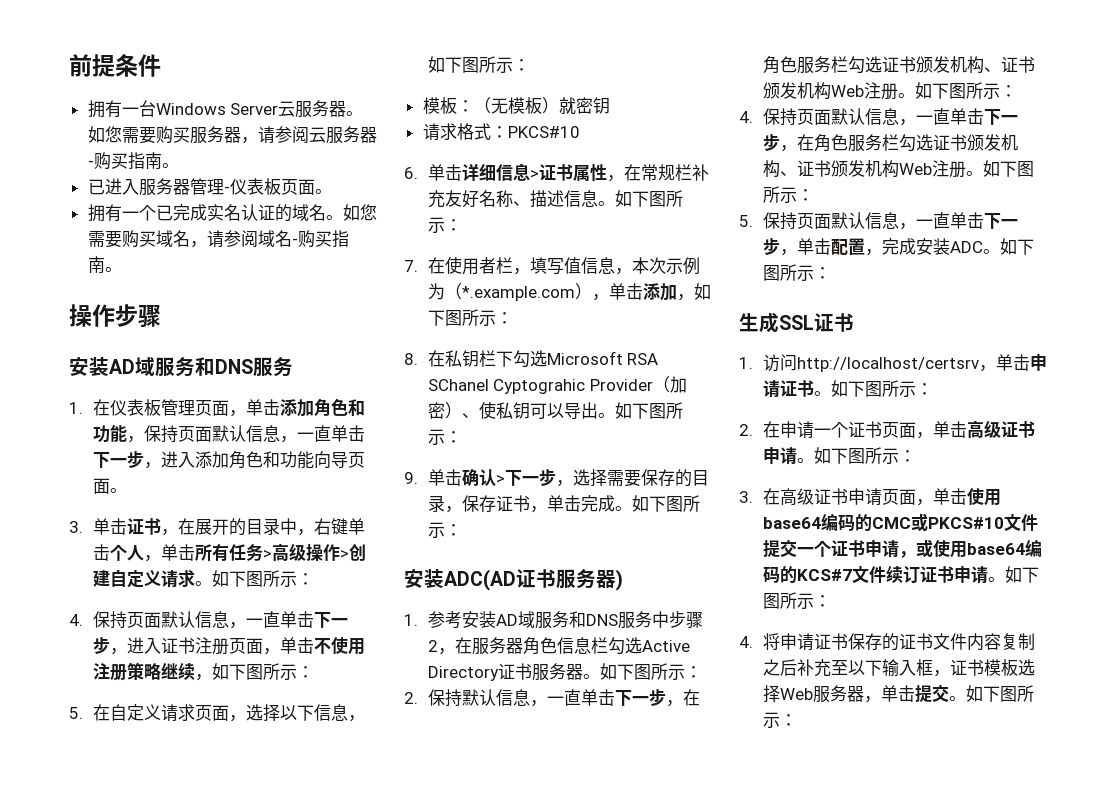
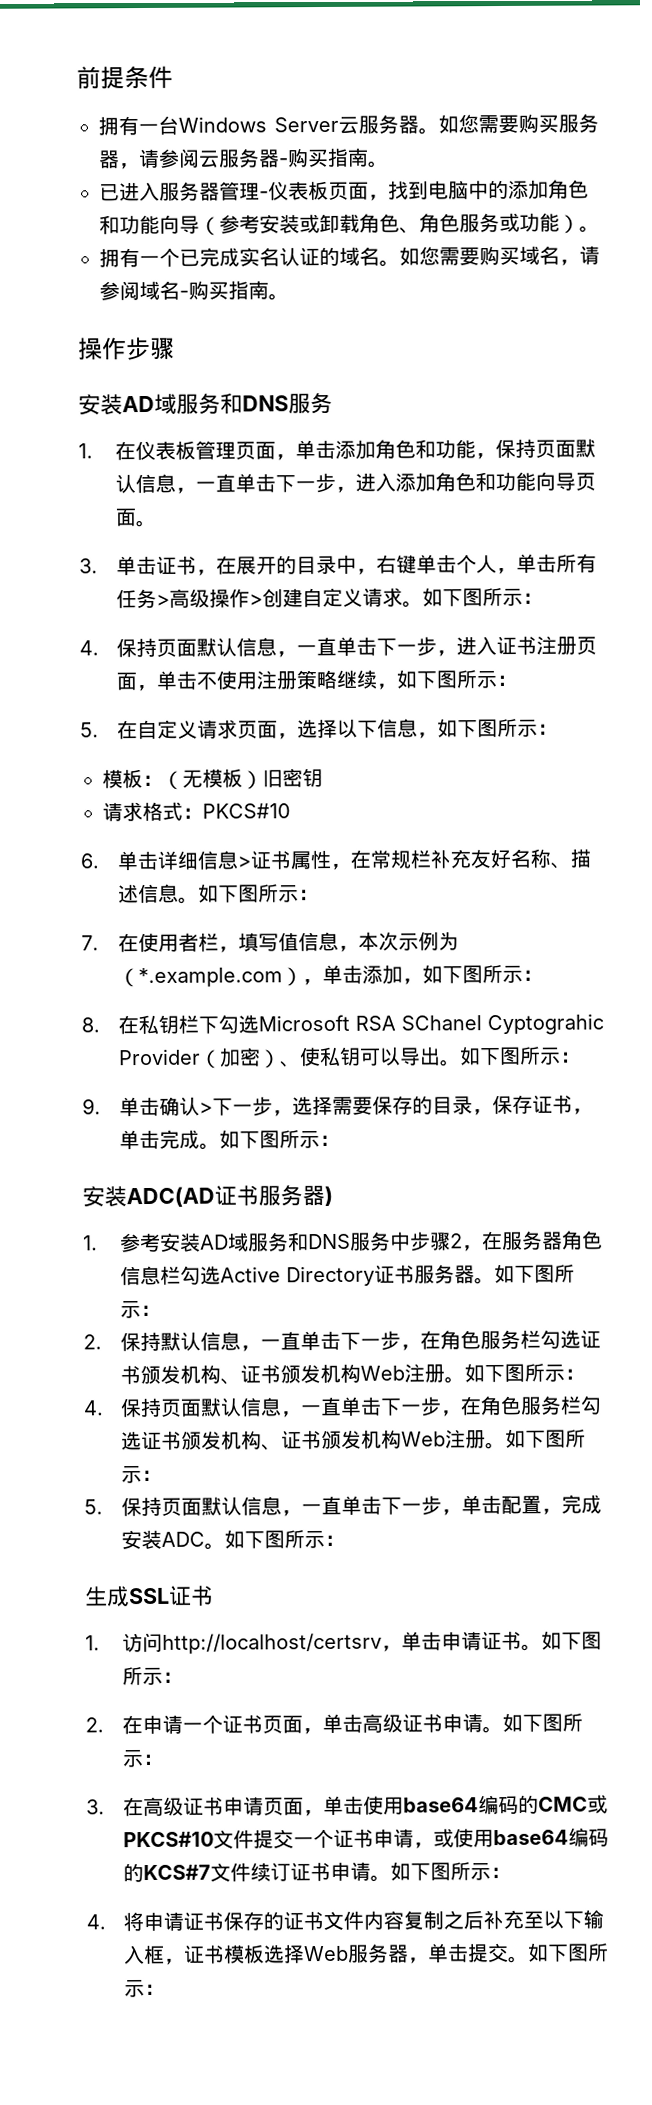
- 已进入服务器管理-仪表板页面。
+ 已进入服务器管理-仪表板页面，找到电脑中的添加角色和功能向导（参考安装或卸载角色、角色服务或功能）。
- 模板：（无模板）就密钥
+ 模板：（无模板）旧密钥

